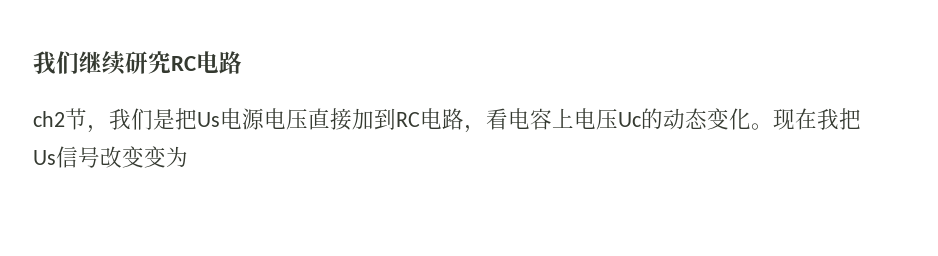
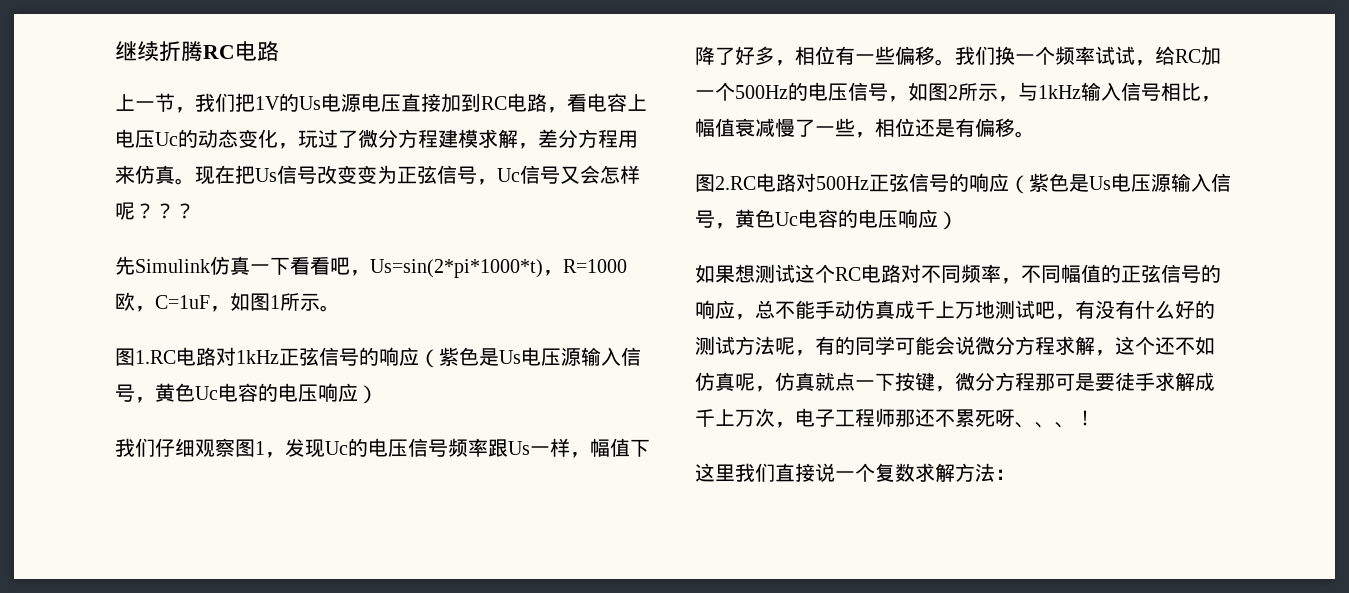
- 我们继续研究RC电路
+ 继续折腾RC电路
- ch2节，我们是把Us电源电压直接加到RC电路，看电容上电压Uc的动态变化。现在我把Us信号改变变为
+ 上一节，我们把1V的Us电源电压直接加到RC电路，看电容上电压Uc的动态变化，玩过了微分方程建模求解，差分方程用来仿真。现在把Us信号改变变为正弦信号，Uc信号又会怎样呢？？？
+ 先Simulink仿真一下看看吧，Us=sin(2*pi*1000*t)，R=1000欧，C=1uF，如图1所示。
+ 图1.RC电路对1kHz正弦信号的响应（紫色是Us电压源输入信号，黄色Uc电容的电压响应）
+ 我们仔细观察图1，发现Uc的电压信号频率跟Us一样，幅值下降了好多，相位有一些偏移。我们换一个频率试试，给RC加一个500Hz的电压信号，如图2所示，与1kHz输入信号相比，幅值衰减慢了一些，相位还是有偏移。
+ 图2.RC电路对500Hz正弦信号的响应（紫色是Us电压源输入信号，黄色Uc电容的电压响应）
+ 如果想测试这个RC电路对不同频率，不同幅值的正弦信号的响应，总不能手动仿真成千上万地测试吧，有没有什么好的测试方法呢，有的同学可能会说微分方程求解，这个还不如仿真呢，仿真就点一下按键，微分方程那可是要徒手求解成千上万次，电子工程师那还不累死呀、、、！
+ 这里我们直接说一个复数求解方法：

